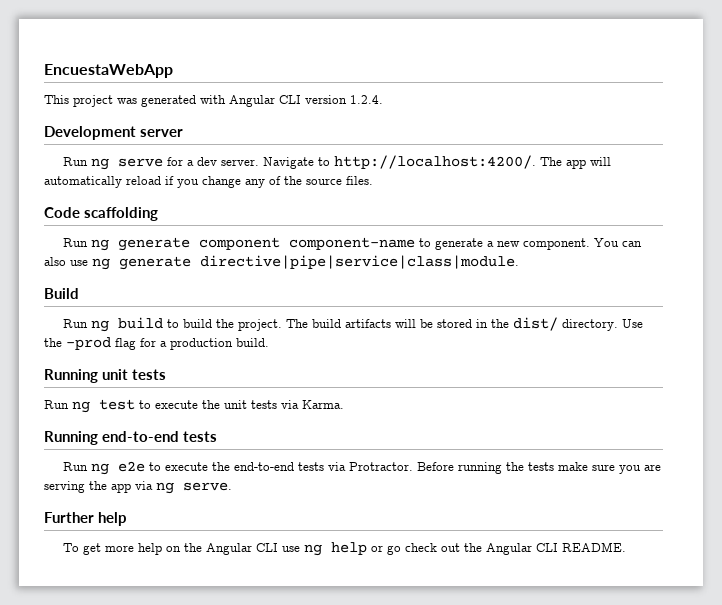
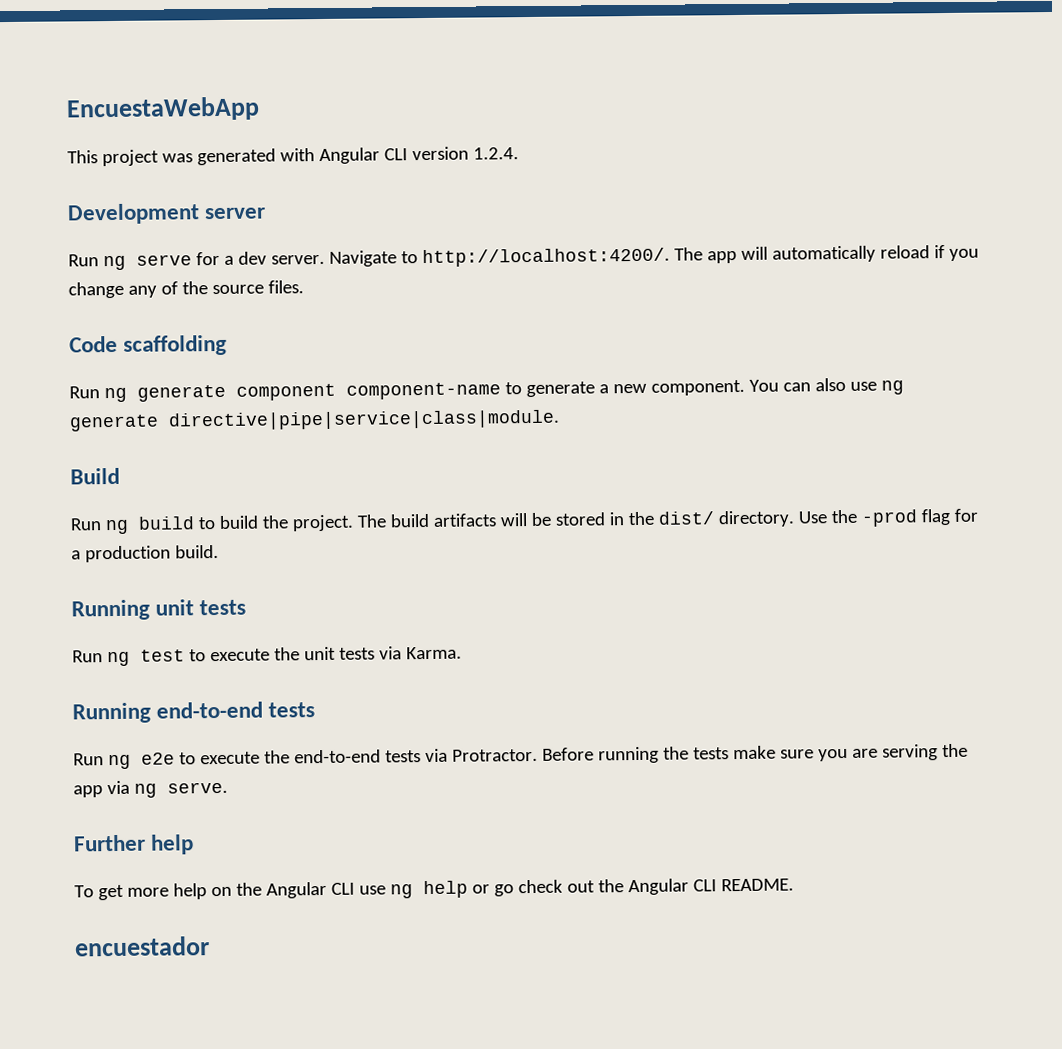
+ encuestador

